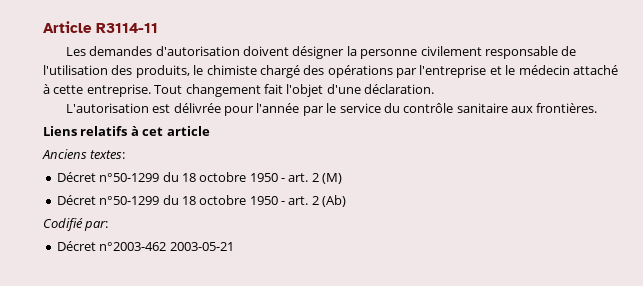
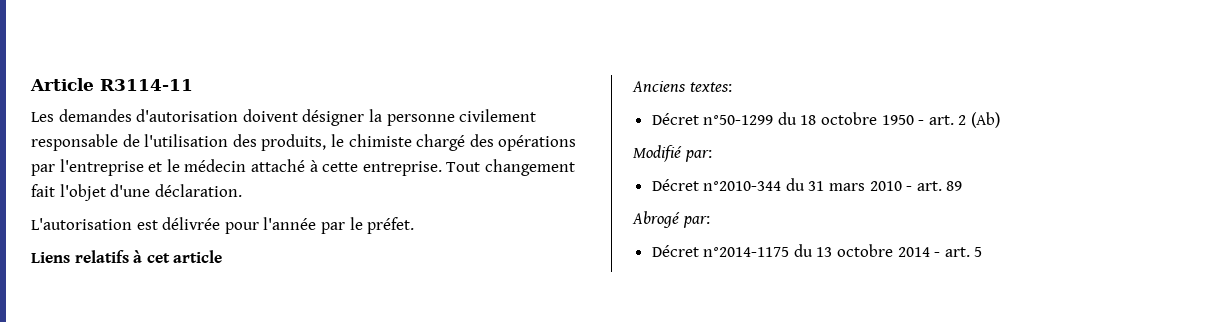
- L'autorisation est délivrée pour l'année par le service du contrôle sanitaire aux frontières.
+ L'autorisation est délivrée pour l'année par le préfet.
- Décret n°50-1299 du 18 octobre 1950 - art. 2 (M)
- Codifié par:
- Décret n°2003-462 2003-05-21
+ Modifié par:
+ Décret n°2010-344 du 31 mars 2010 - art. 89
+ Abrogé par:
+ Décret n°2014-1175 du 13 octobre 2014 - art. 5

